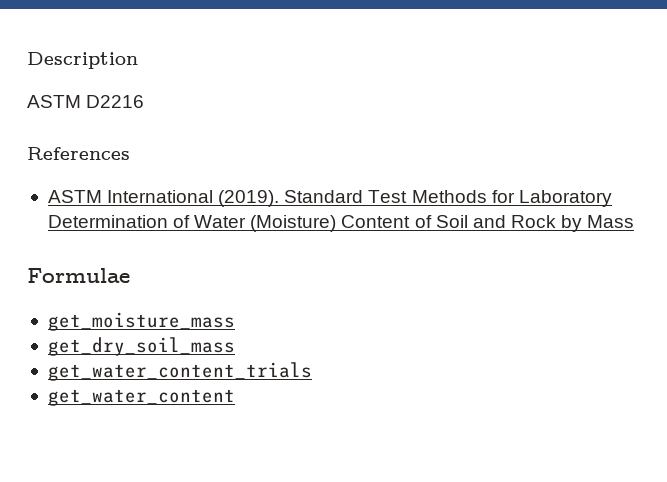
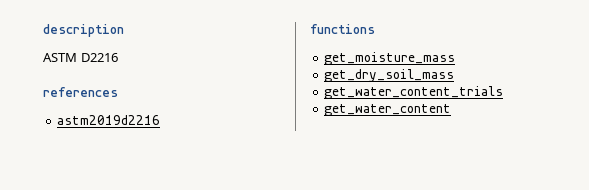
- Description
+ description
- References
- ASTM International (2019). Standard Test Methods for Laboratory Determination of Water (Moisture) Content of Soil and Rock by Mass
- Formulae
+ references
+ astm2019d2216
+ functions

